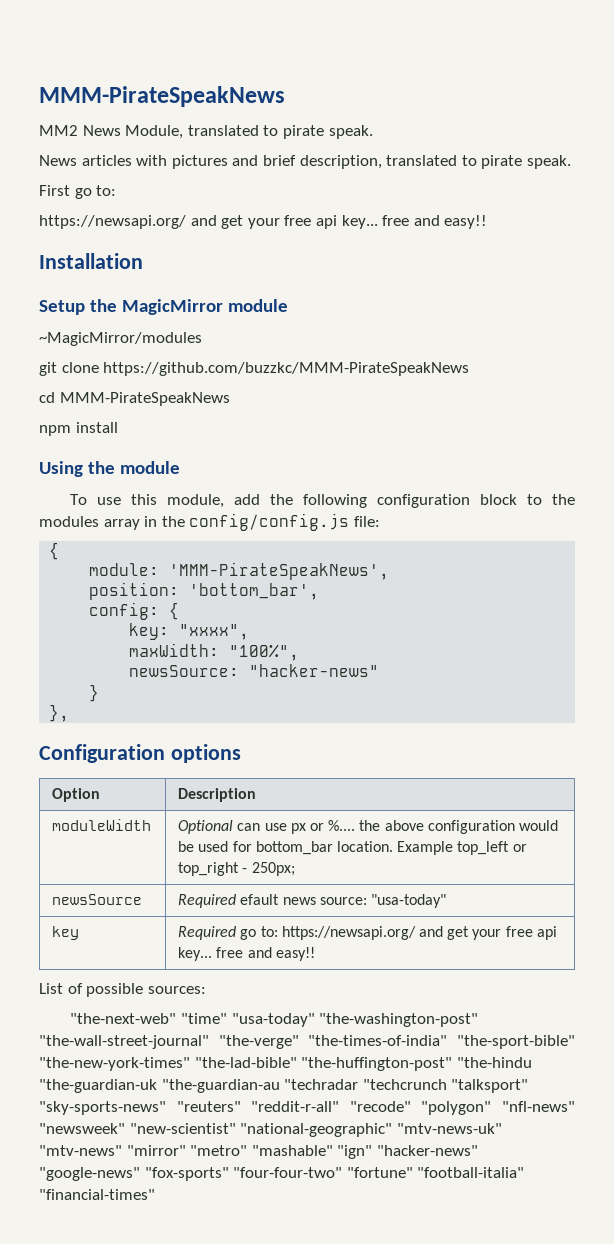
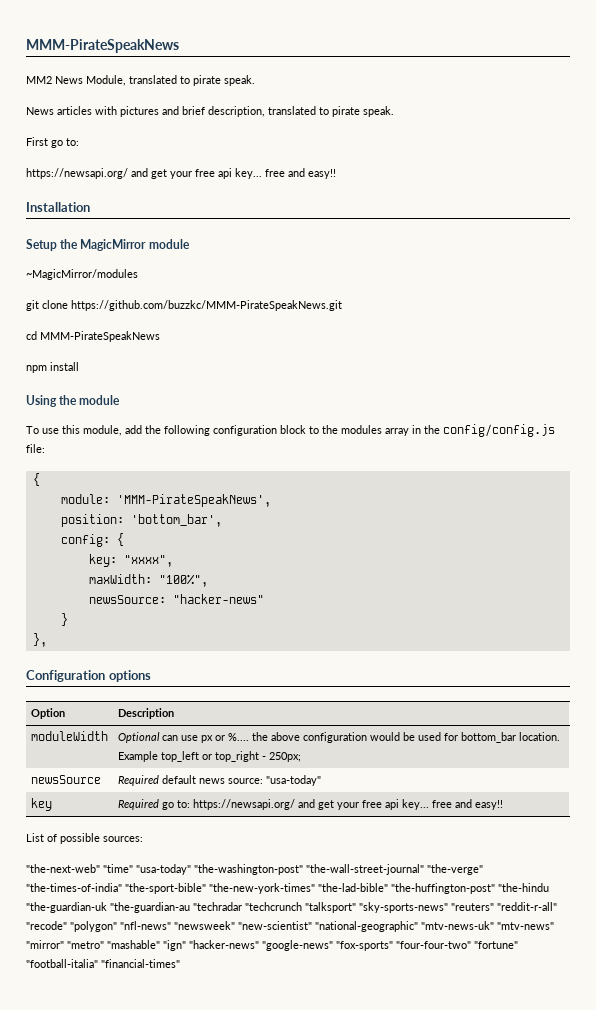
- git clone https://github.com/buzzkc/MMM-PirateSpeakNews
+ git clone https://github.com/buzzkc/MMM-PirateSpeakNews.git
- newsSource | Required efault news source: "usa-today"
+ newsSource | Required default news source: "usa-today"

